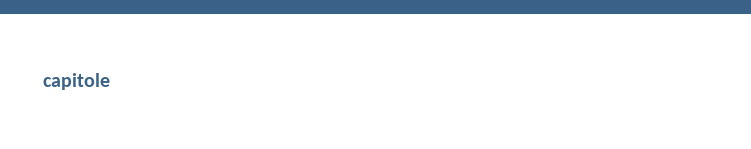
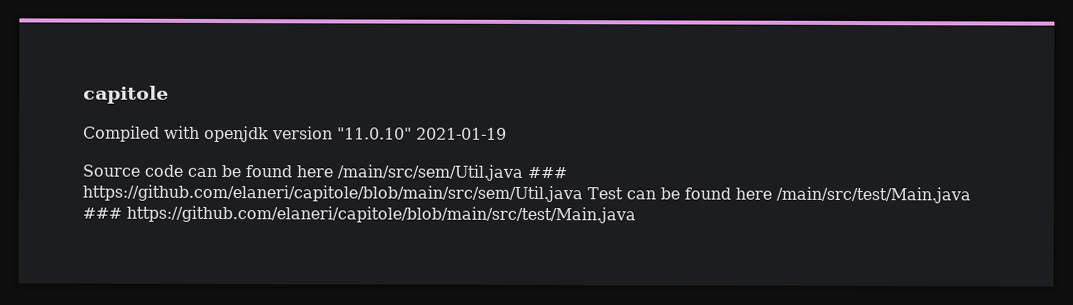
+ Compiled with openjdk version "11.0.10" 2021-01-19
+ Source code can be found here /main/src/sem/Util.java ### https://github.com/elaneri/capitole/blob/main/src/sem/Util.java Test can be found here /main/src/test/Main.java ### https://github.com/elaneri/capitole/blob/main/src/test/Main.java

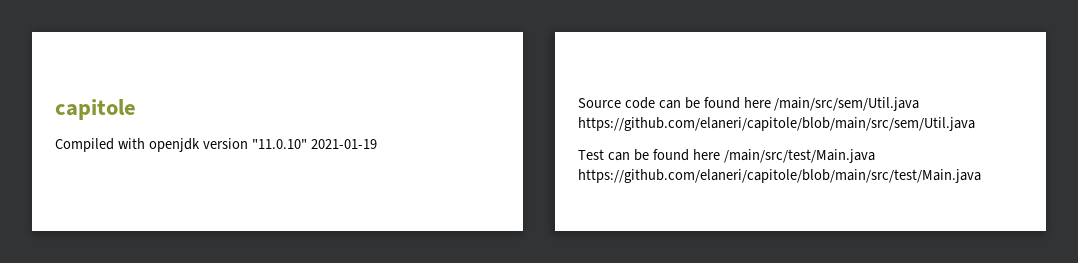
- Source code can be found here /main/src/sem/Util.java ### https://github.com/elaneri/capitole/blob/main/src/sem/Util.java Test can be found here /main/src/test/Main.java ### https://github.com/elaneri/capitole/blob/main/src/test/Main.java
+ Source code can be found here /main/src/sem/Util.java https://github.com/elaneri/capitole/blob/main/src/sem/Util.java
+ Test can be found here /main/src/test/Main.java https://github.com/elaneri/capitole/blob/main/src/test/Main.java

